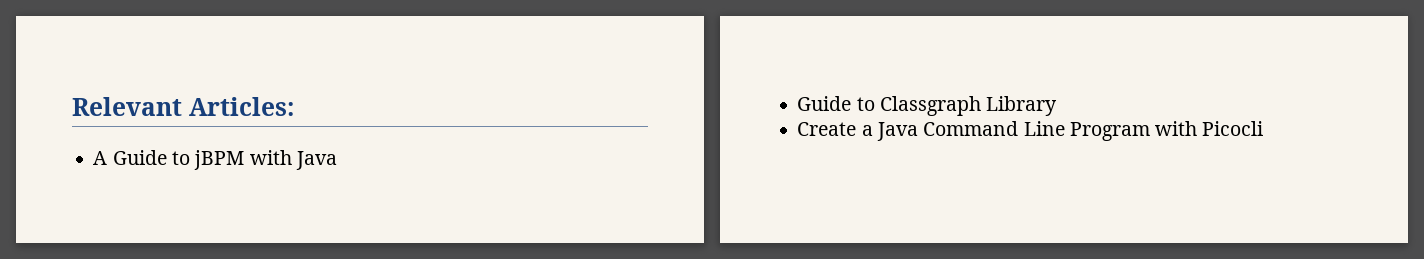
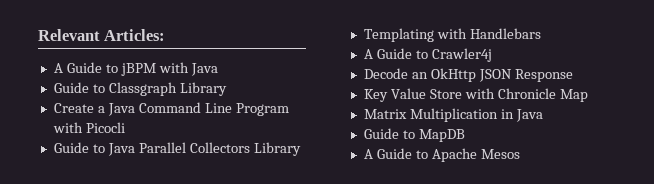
+ Guide to Java Parallel Collectors Library
+ Templating with Handlebars
+ A Guide to Crawler4j
+ Decode an OkHttp JSON Response
+ Key Value Store with Chronicle Map
+ Matrix Multiplication in Java
+ Guide to MapDB
+ A Guide to Apache Mesos

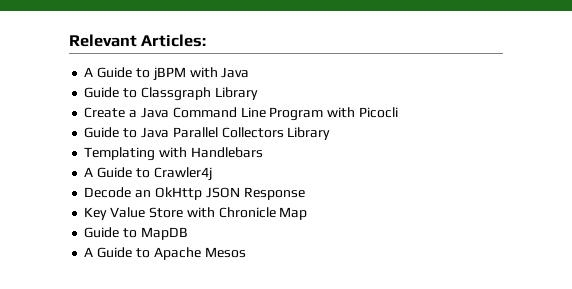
- Matrix Multiplication in Java

